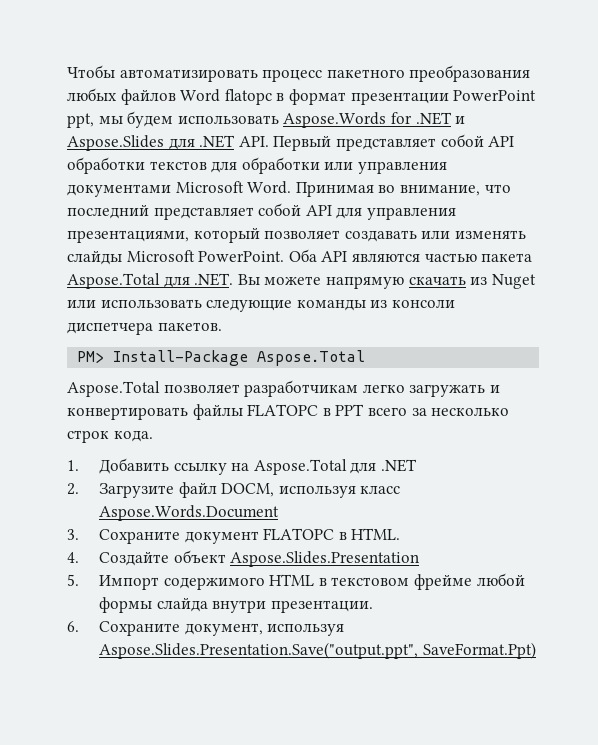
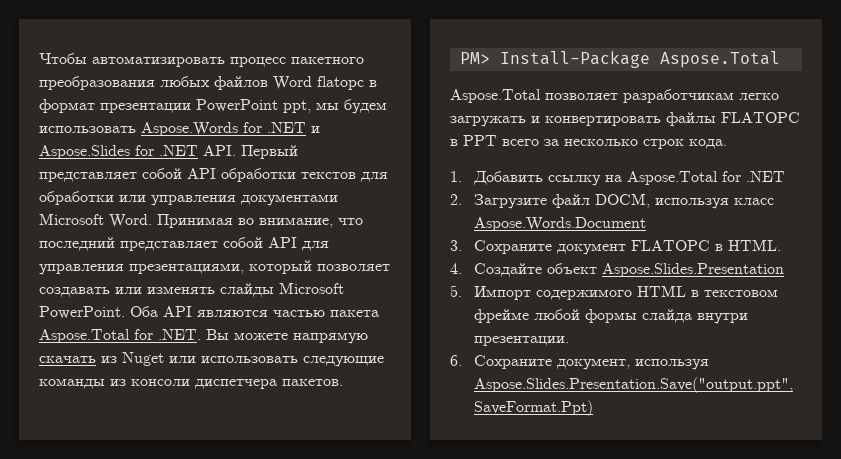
- Чтобы автоматизировать процесс пакетного преобразования любых файлов Word flatopc в формат презентации PowerPoint ppt, мы будем использовать Aspose.Words for .NET и Aspose.Slides для .NET API. Первый представляет собой API обработки текстов для обработки или управления документами Microsoft Word.
+ Чтобы автоматизировать процесс пакетного преобразования любых файлов Word flatopc в формат презентации PowerPoint ppt, мы будем использовать Aspose.Words for .NET и Aspose.Slides for .NET API. Первый представляет собой API обработки текстов для обработки или управления документами Microsoft Word.
- Оба API являются частью пакета Aspose.Total для .NET. Вы можете напрямую скачать из Nuget или использовать следующие команды из консоли диспетчера пакетов.
+ Оба API являются частью пакета Aspose.Total for .NET. Вы можете напрямую скачать из Nuget или использовать следующие команды из консоли диспетчера пакетов.
- 1. Добавить ссылку на Aspose.Total для .NET
+ 1. Добавить ссылку на Aspose.Total for .NET

